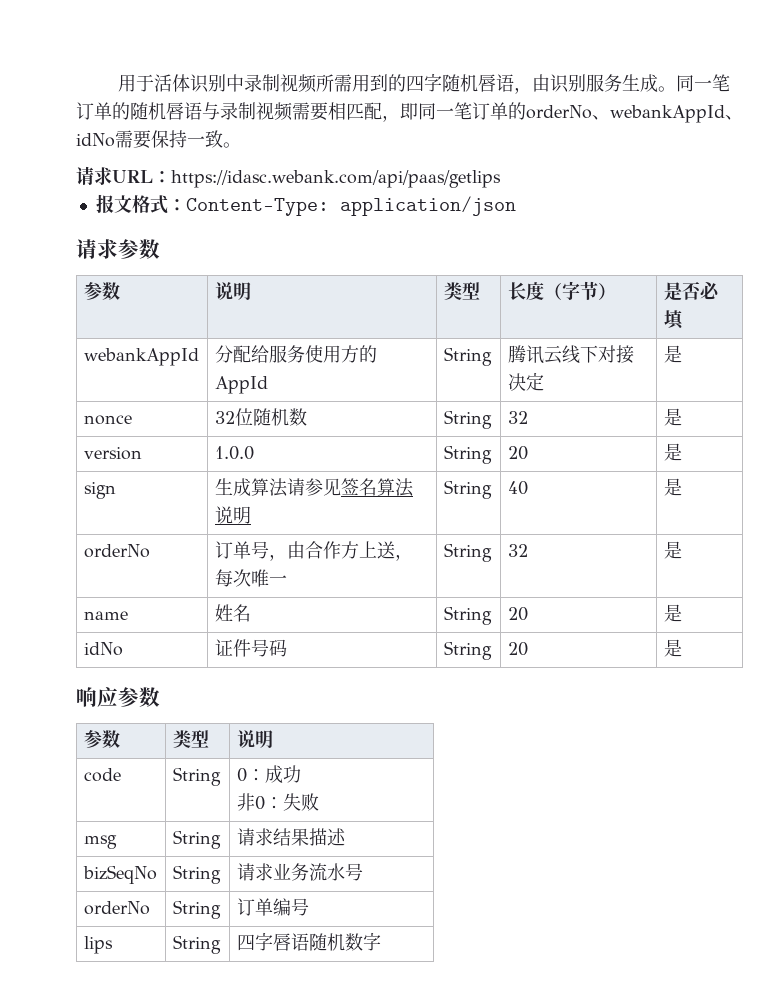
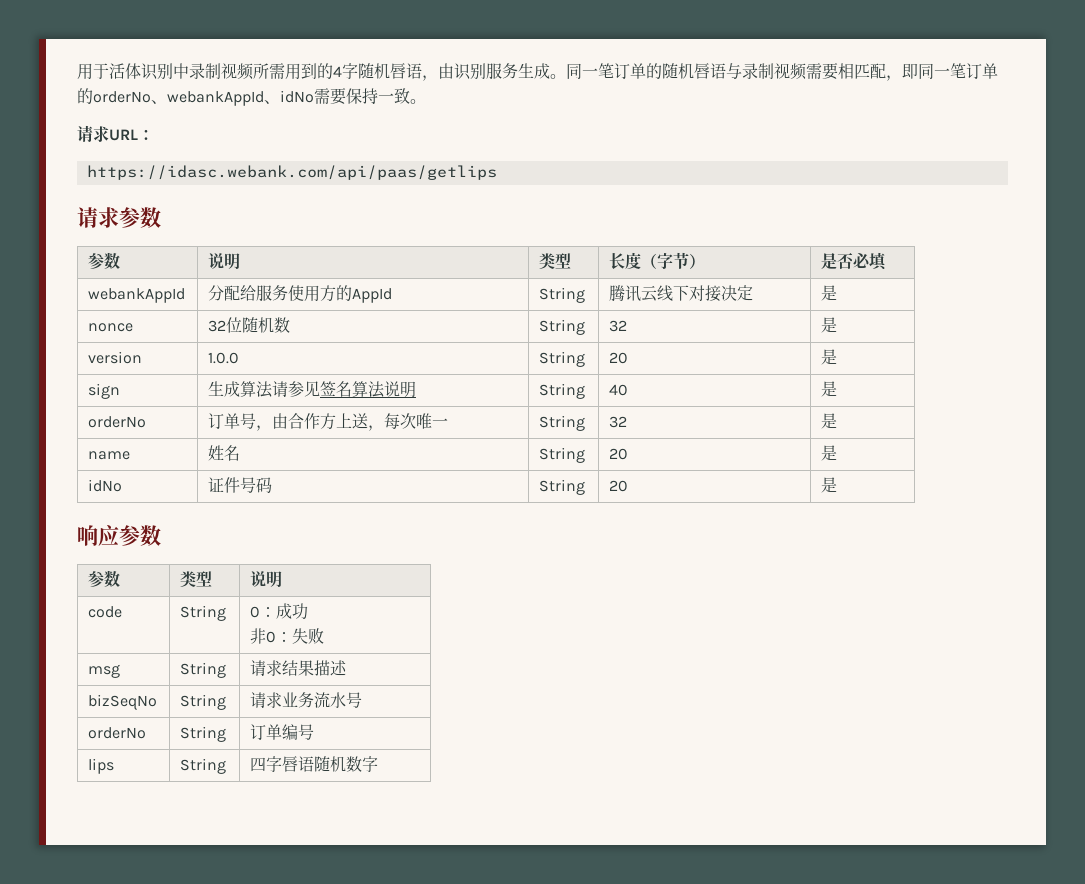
- 用于活体识别中录制视频所需用到的四字随机唇语，由识别服务生成。
+ 用于活体识别中录制视频所需用到的4字随机唇语，由识别服务生成。
- 请求URL：https://idasc.webank.com/api/paas/getlips
+ 请求URL：
+ https://idasc.webank.com/api/paas/getlips
- 报文格式：Content-Type: application/json

